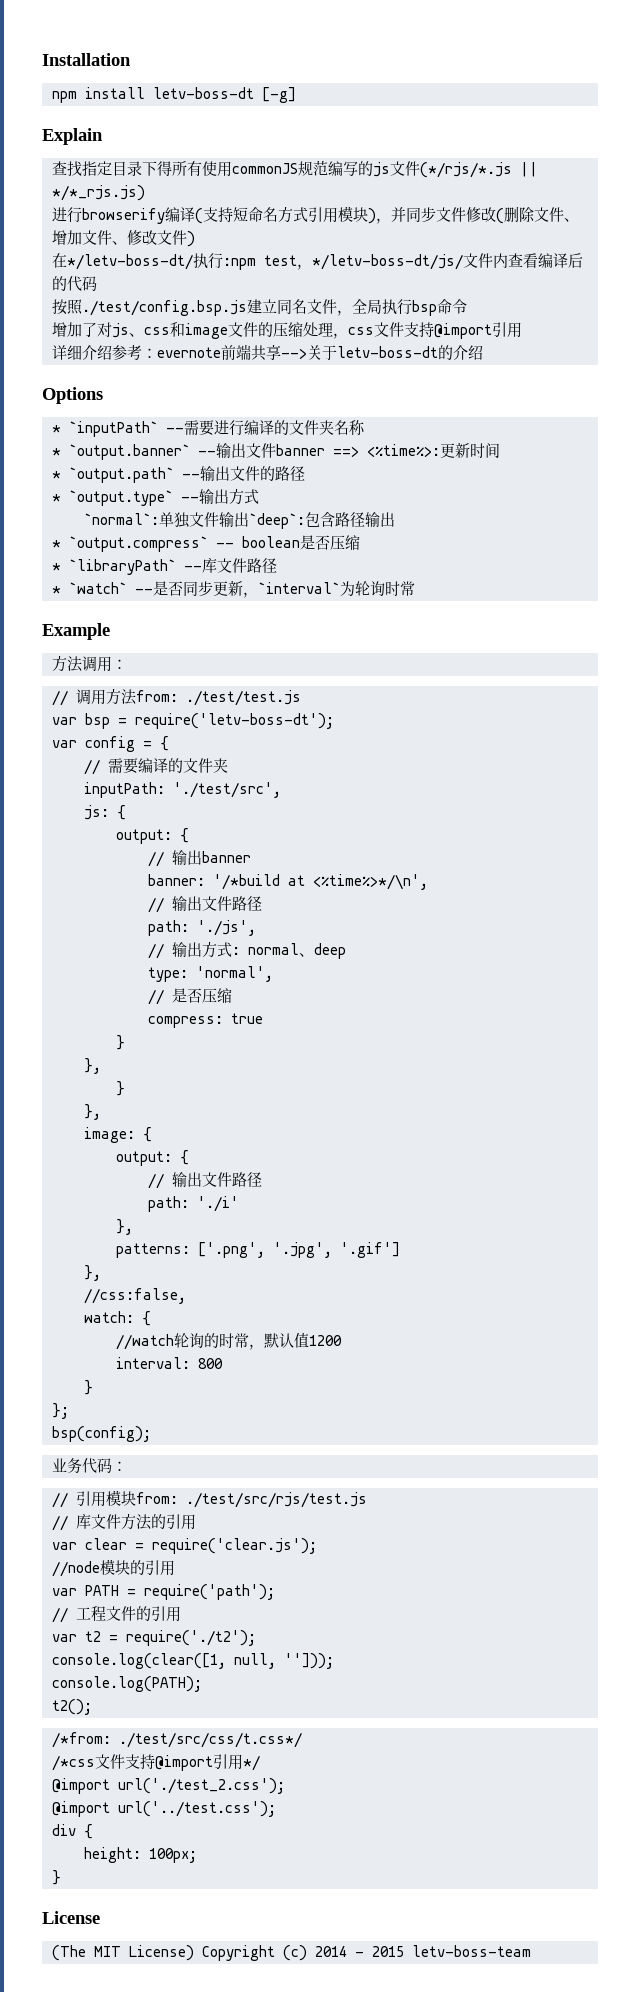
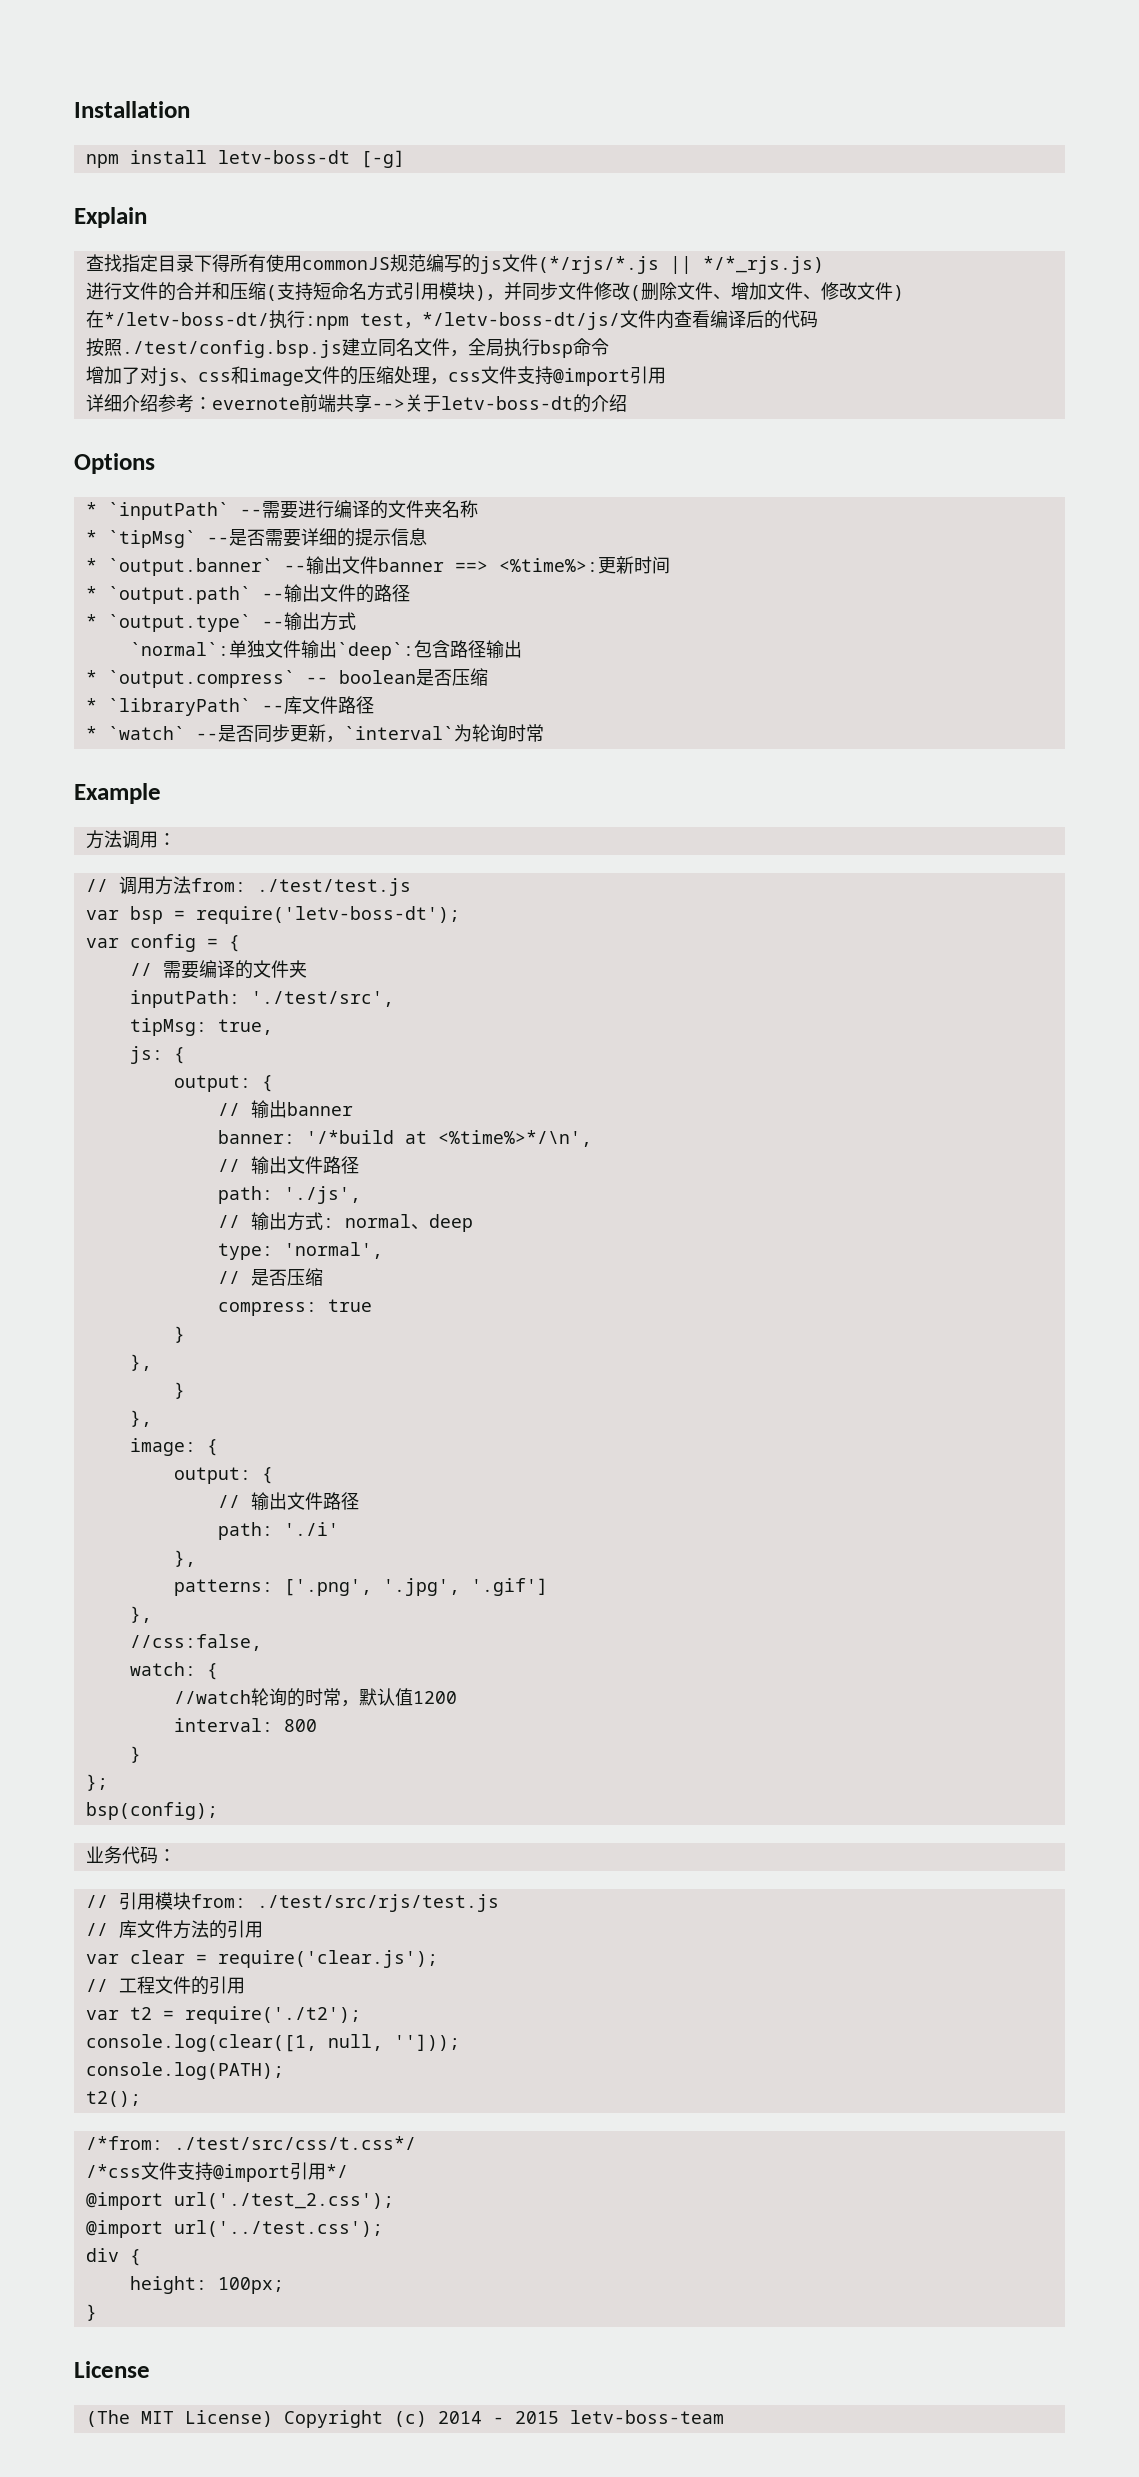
- 进行browserify编译(支持短命名方式引用模块)，并同步文件修改(删除文件、增加文件、修改文件)
+ 进行文件的合并和压缩(支持短命名方式引用模块)，并同步文件修改(删除文件、增加文件、修改文件)
+ * `tipMsg` --是否需要详细的提示信息
+ tipMsg: true,
- //node模块的引用
- var PATH = require('path');

